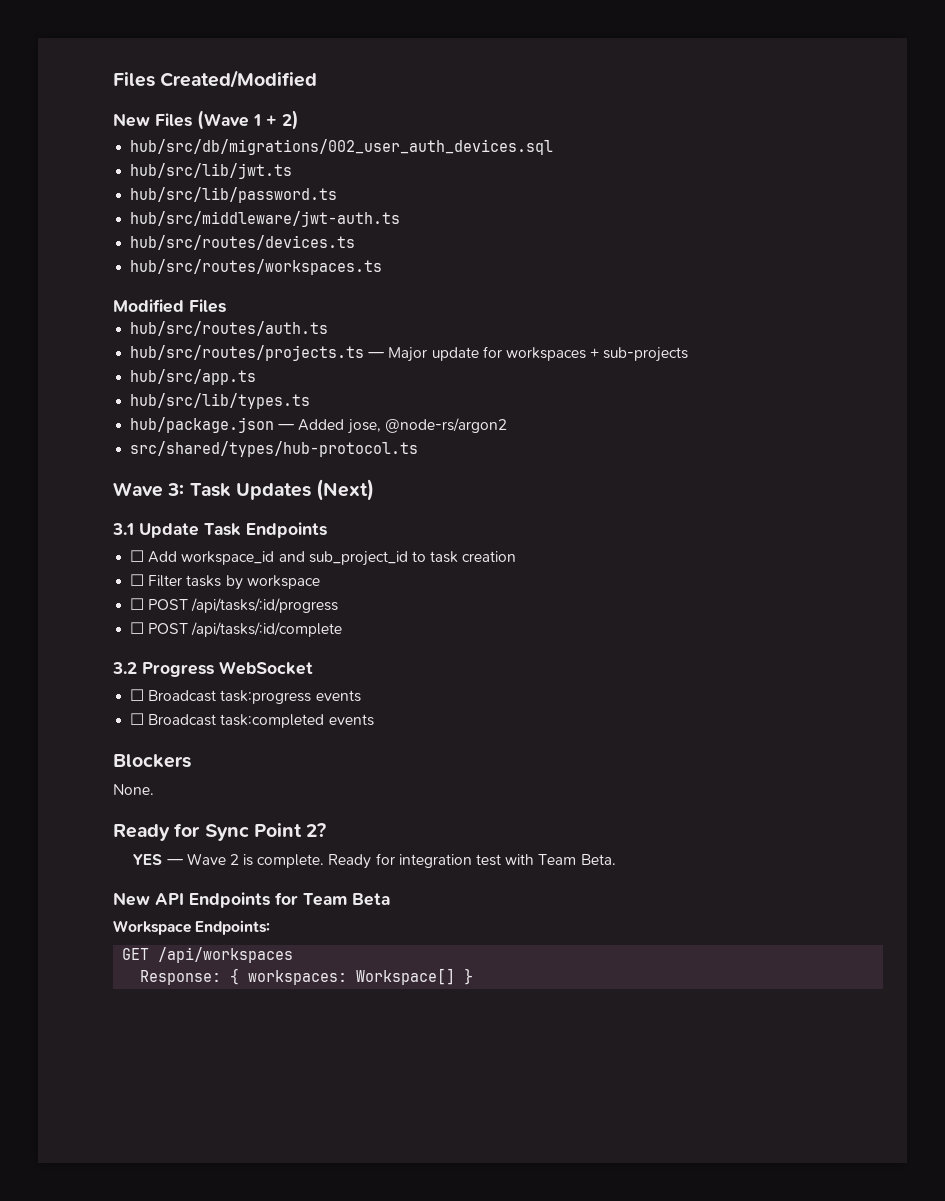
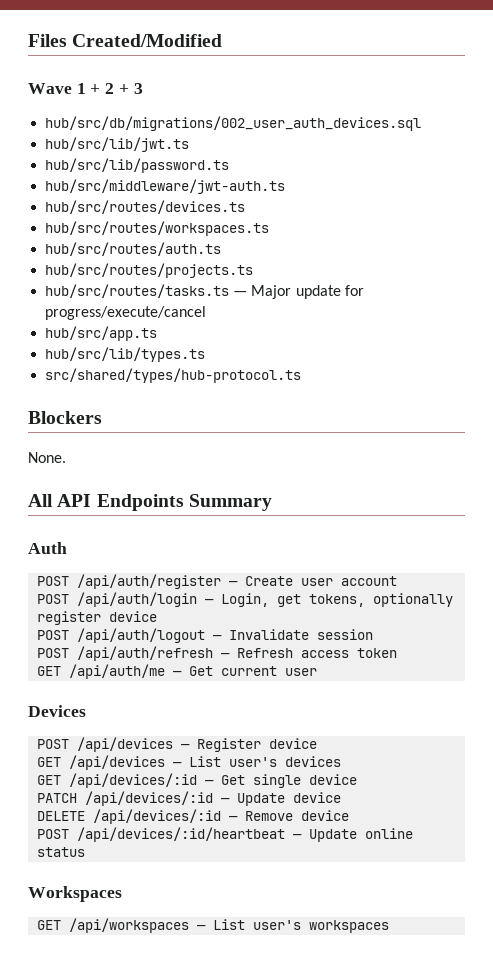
- New Files (Wave 1 + 2)
+ Wave 1 + 2 + 3
- Modified Files
- hub/src/routes/projects.ts — Major update for workspaces + sub-projects
+ hub/src/routes/projects.ts
+ hub/src/routes/tasks.ts — Major update for progress/execute/cancel
- hub/package.json — Added jose, @node-rs/argon2
  src/shared/types/hub-protocol.ts
- Wave 3: Task Updates (Next)
- 3.1 Update Task Endpoints
- ☐ Add workspace_id and sub_project_id to task creation
- ☐ Filter tasks by workspace
- ☐ POST /api/tasks/:id/progress
- ☐ POST /api/tasks/:id/complete
- 3.2 Progress WebSocket
- ☐ Broadcast task:progress events
- ☐ Broadcast task:completed events
  Blockers
  None.
- Ready for Sync Point 2?
- YES — Wave 2 is complete. Ready for integration test with Team Beta.
- New API Endpoints for Team Beta
- Workspace Endpoints:
- GET /api/workspaces
- Response: { workspaces: Workspace[] }
+ All API Endpoints Summary
+ Auth
+ POST /api/auth/register — Create user account
+ POST /api/auth/login — Login, get tokens, optionally register device
+ POST /api/auth/logout — Invalidate session
+ POST /api/auth/refresh — Refresh access token
+ GET /api/auth/me — Get current user
+ Devices
+ POST /api/devices — Register device
+ GET /api/devices — List user's devices
+ GET /api/devices/:id — Get single device
+ PATCH /api/devices/:id — Update device
+ DELETE /api/devices/:id — Remove device
+ POST /api/devices/:id/heartbeat — Update online status
+ Workspaces
+ GET /api/workspaces — List user's workspaces

